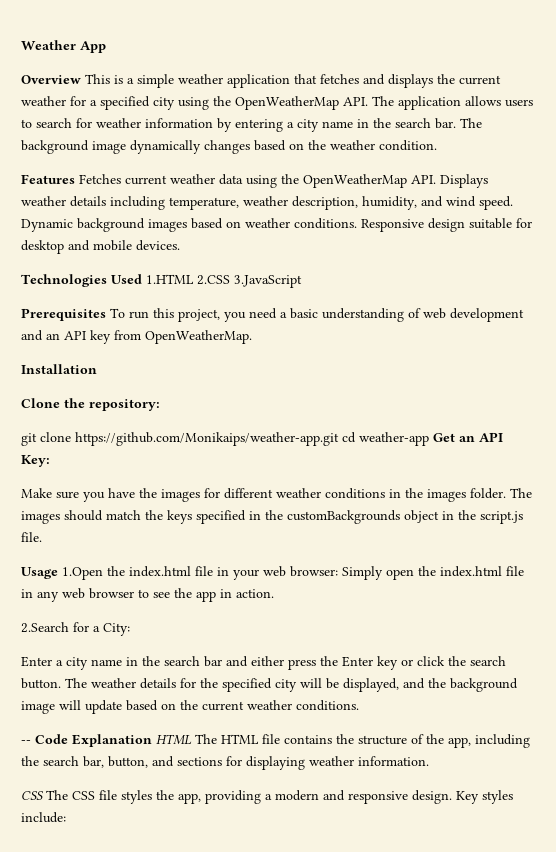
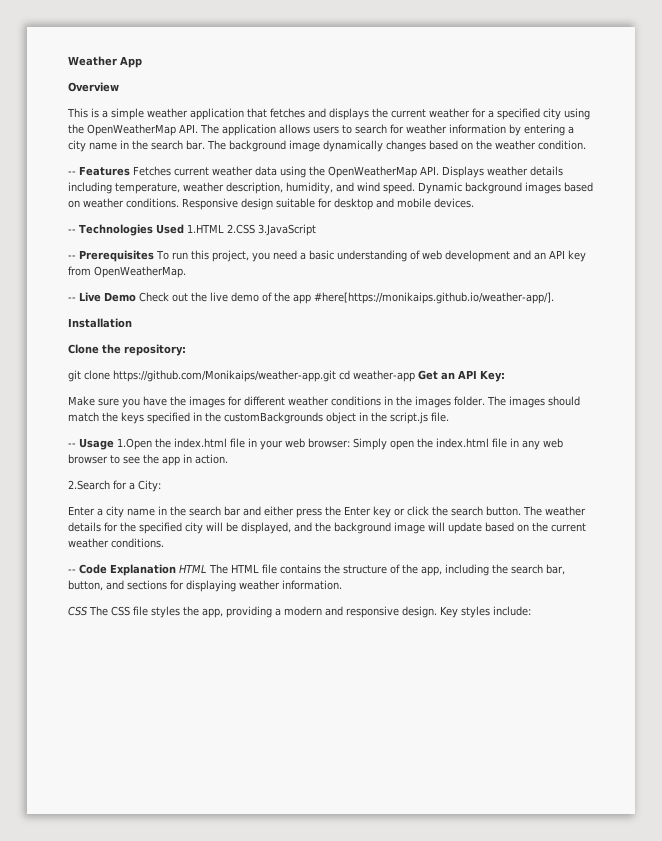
- Overview This is a simple weather application that fetches and displays the current weather for a specified city using the OpenWeatherMap API. The application allows users to search for weather information by entering a city name in the search bar.
+ Overview
+ This is a simple weather application that fetches and displays the current weather for a specified city using the OpenWeatherMap API. The application allows users to search for weather information by entering a city name in the search bar.
- Features Fetches current weather data using the OpenWeatherMap API. Displays weather details including temperature, weather description, humidity, and wind speed.
+ -- Features Fetches current weather data using the OpenWeatherMap API. Displays weather details including temperature, weather description, humidity, and wind speed.
- Technologies Used 1.HTML 2.CSS 3.JavaScript
+ -- Technologies Used 1.HTML 2.CSS 3.JavaScript
- Prerequisites To run this project, you need a basic understanding of web development and an API key from OpenWeatherMap.
+ -- Prerequisites To run this project, you need a basic understanding of web development and an API key from OpenWeatherMap.
+ -- Live Demo Check out the live demo of the app #here[https://monikaips.github.io/weather-app/].
- Usage 1.Open the index.html file in your web browser: Simply open the index.html file in any web browser to see the app in action.
+ -- Usage 1.Open the index.html file in your web browser: Simply open the index.html file in any web browser to see the app in action.

